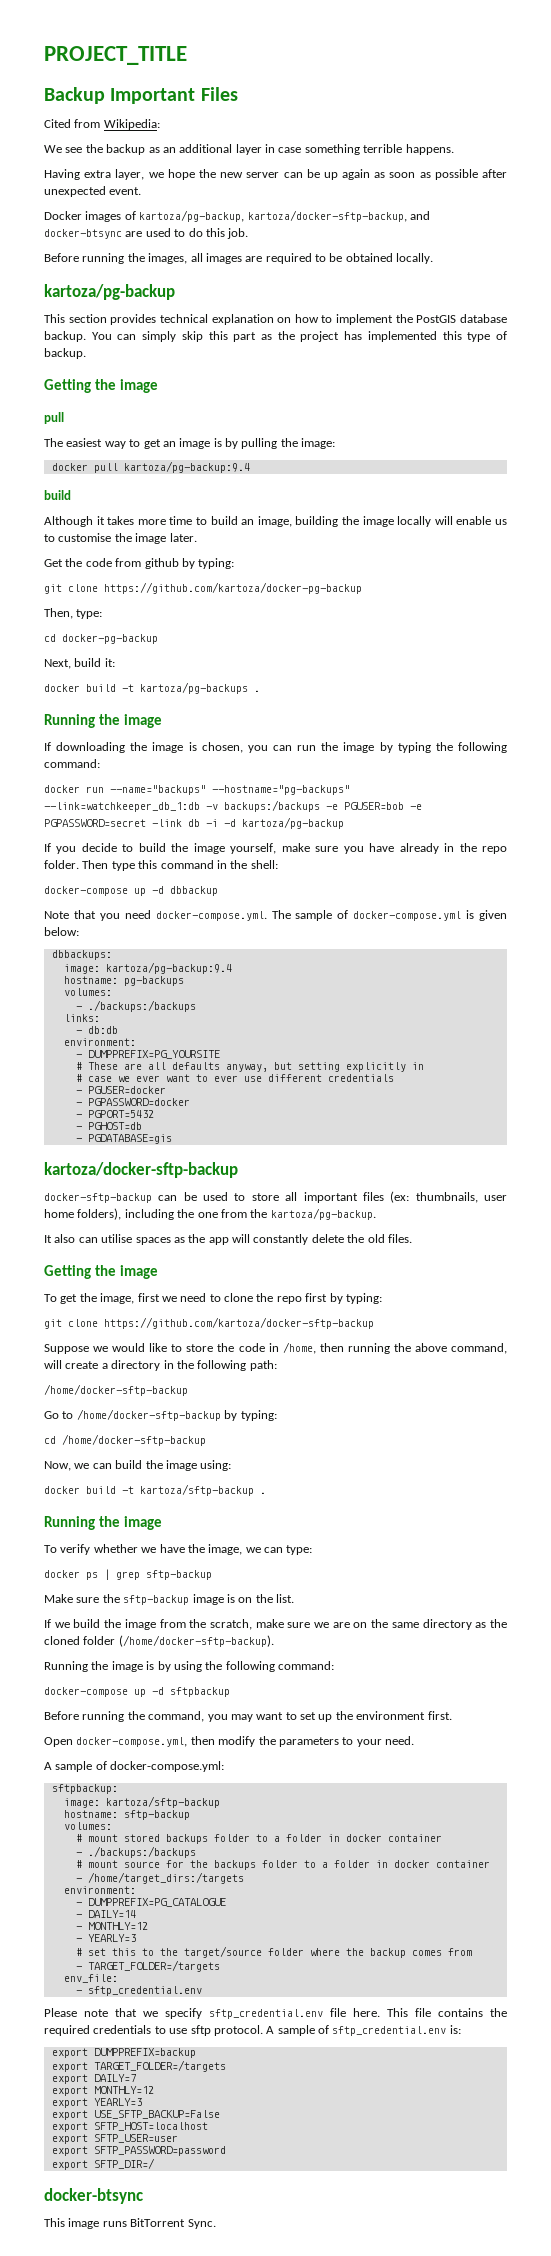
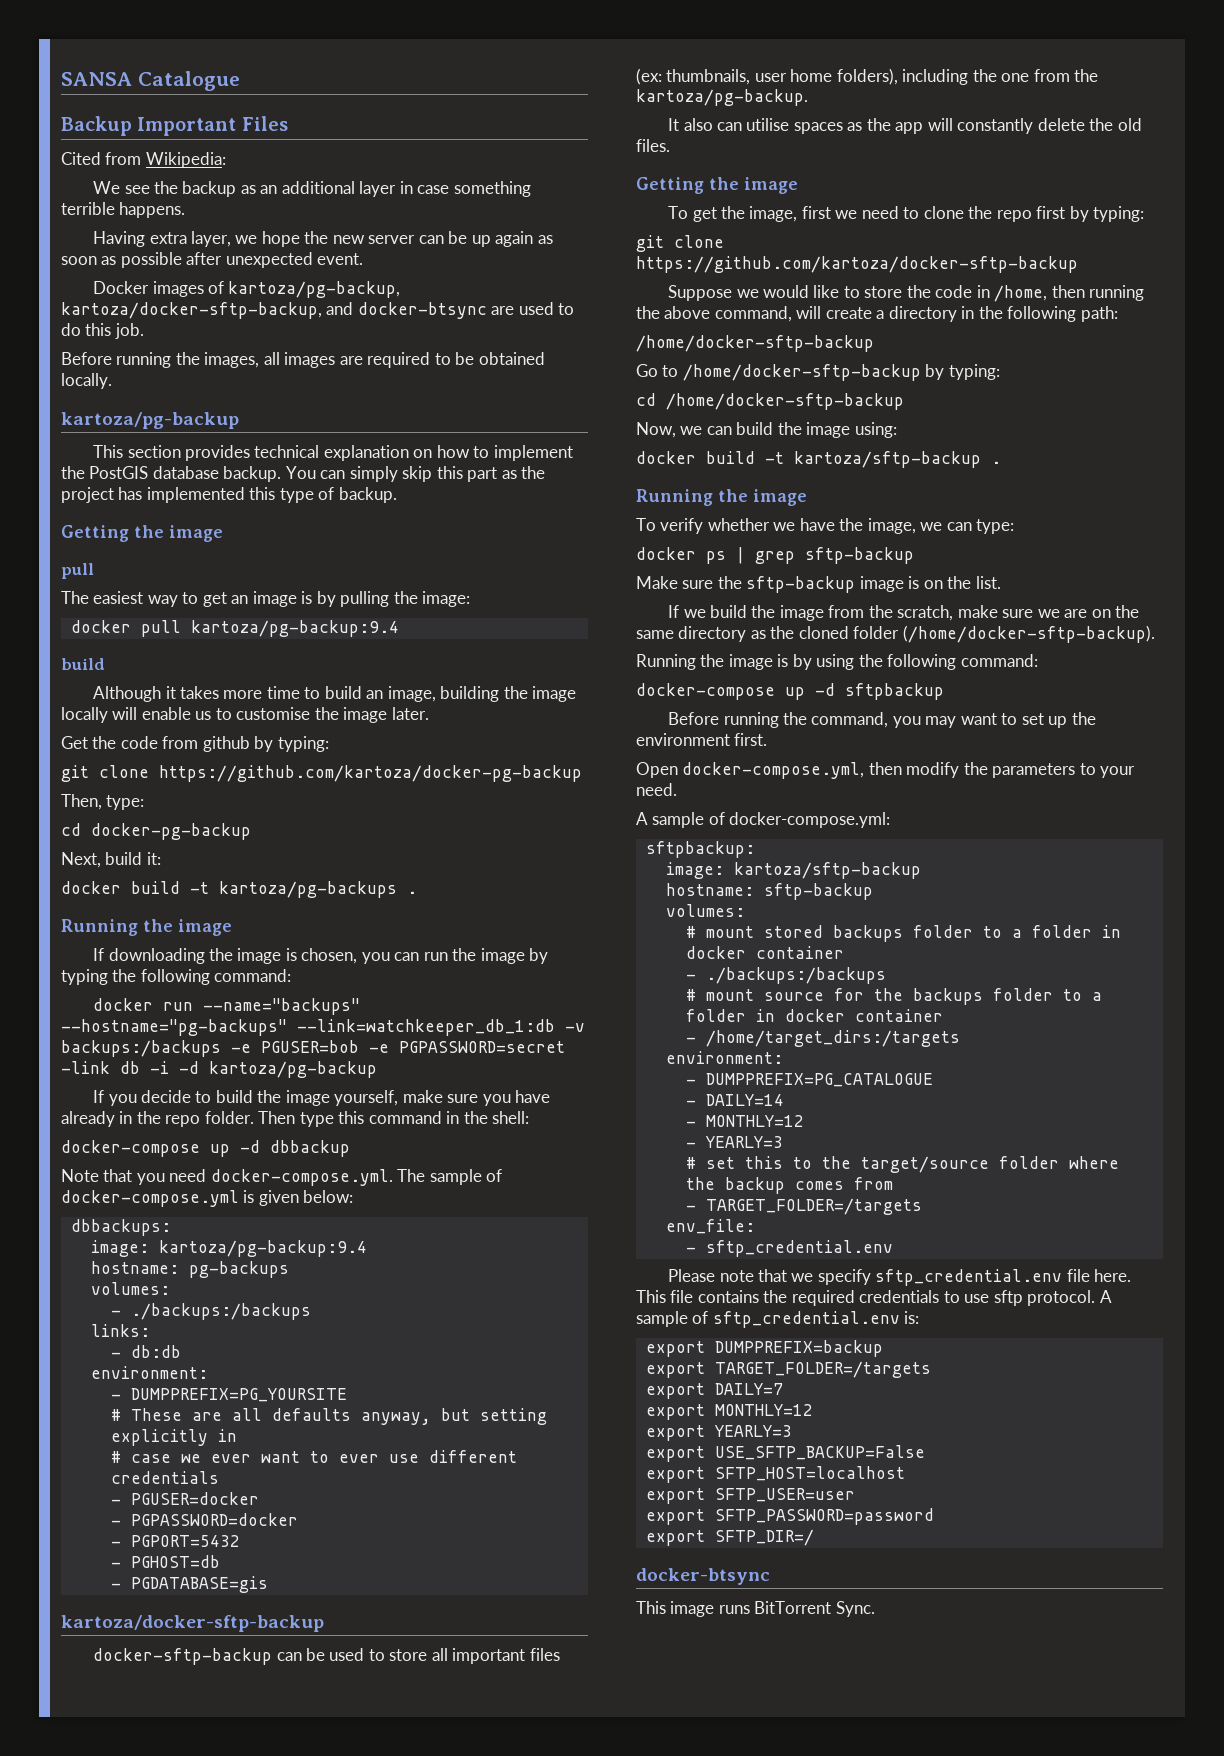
- PROJECT_TITLE
+ SANSA Catalogue

